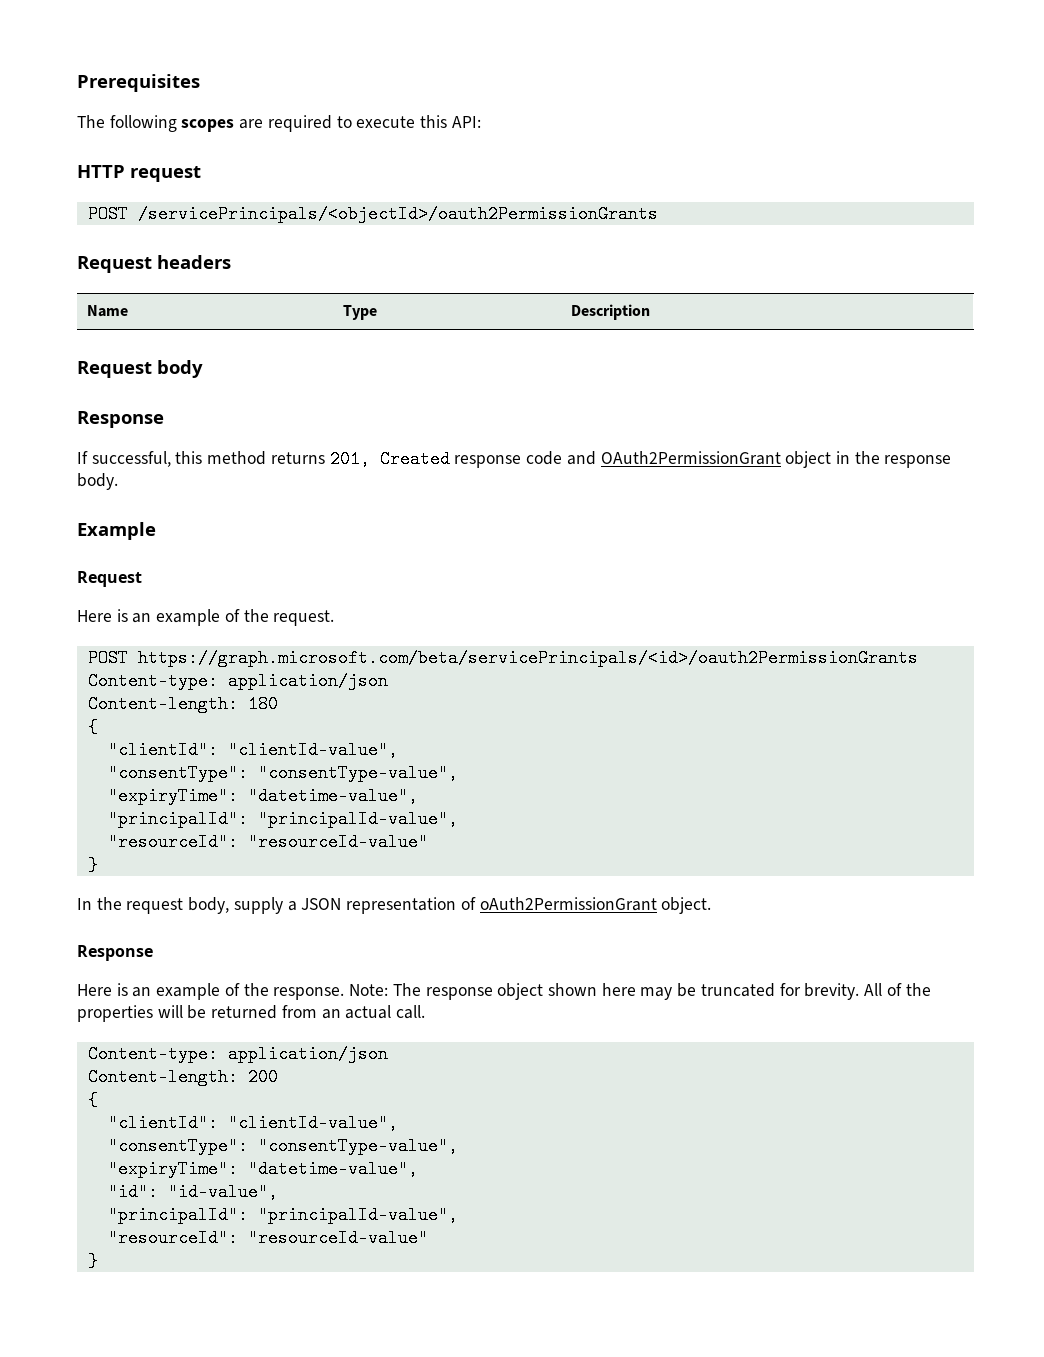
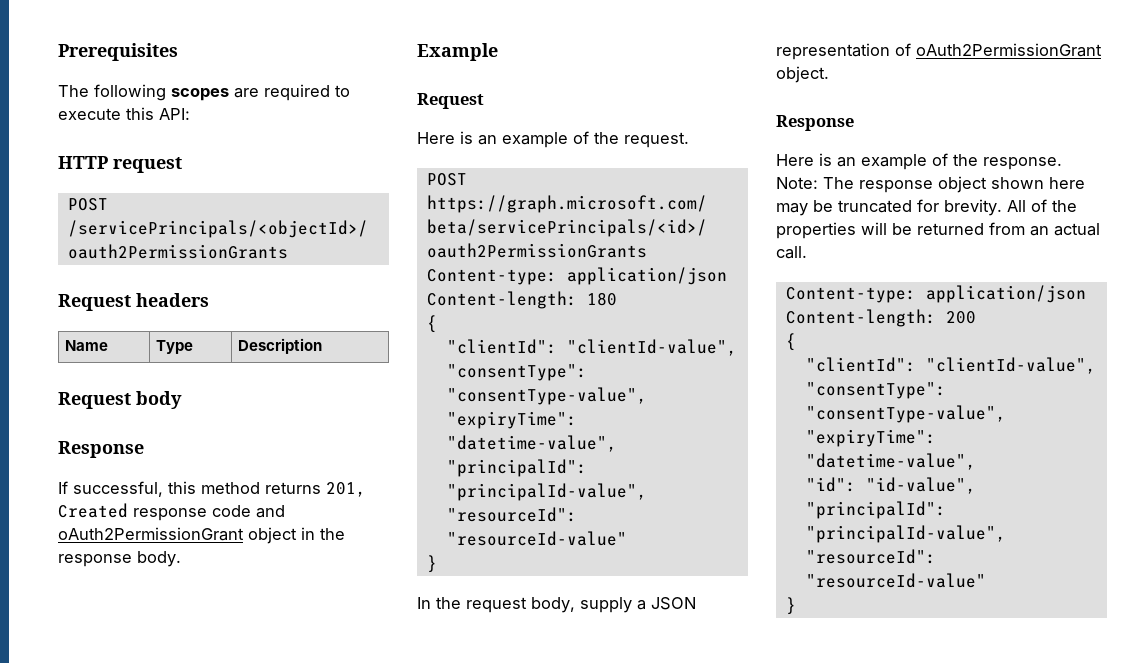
- If successful, this method returns 201, Created response code and OAuth2PermissionGrant object in the response body.
+ If successful, this method returns 201, Created response code and oAuth2PermissionGrant object in the response body.

